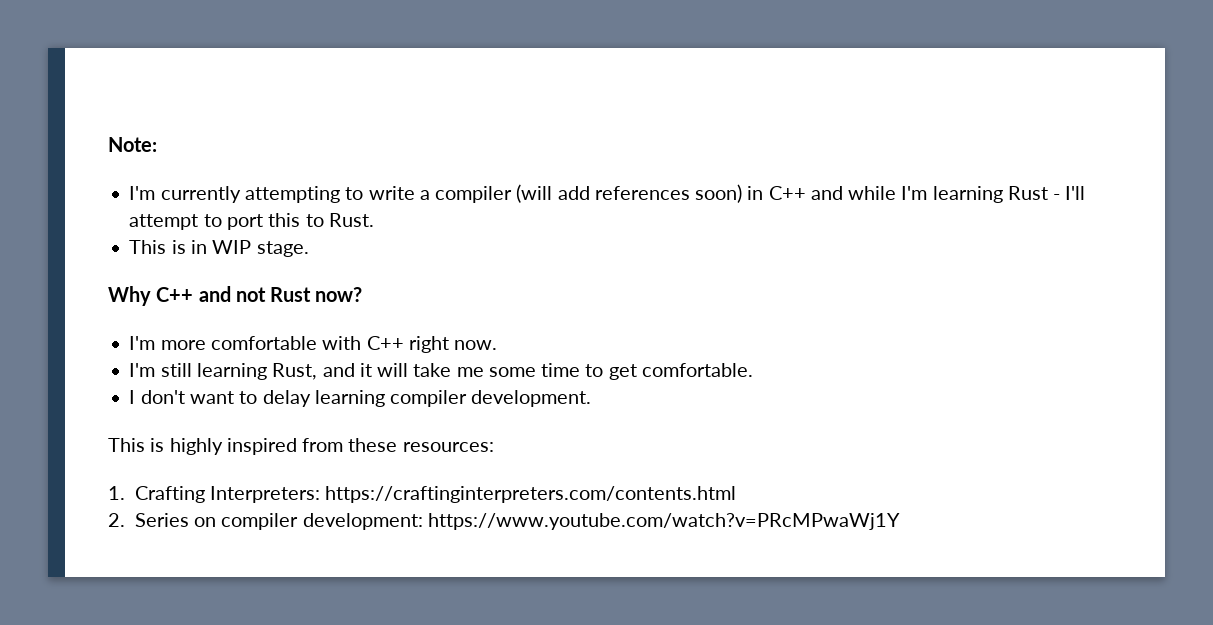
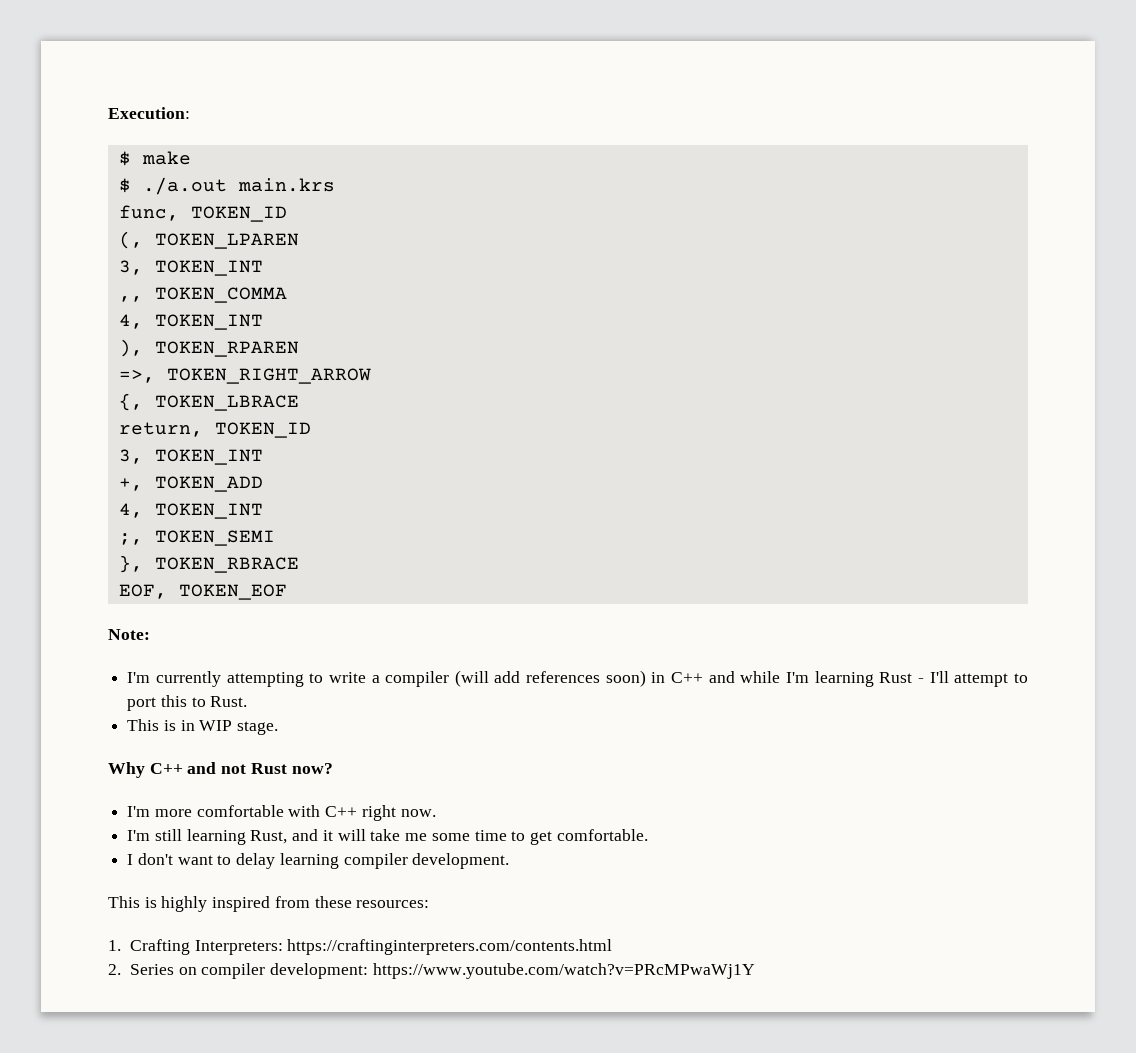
+ Execution:
+ $ make
+ $ ./a.out main.krs
+ func, TOKEN_ID
+ (, TOKEN_LPAREN
+ 3, TOKEN_INT
+ ,, TOKEN_COMMA
+ 4, TOKEN_INT
+ ), TOKEN_RPAREN
+ =>, TOKEN_RIGHT_ARROW
+ {, TOKEN_LBRACE
+ return, TOKEN_ID
+ 3, TOKEN_INT
+ +, TOKEN_ADD
+ 4, TOKEN_INT
+ ;, TOKEN_SEMI
+ }, TOKEN_RBRACE
+ EOF, TOKEN_EOF

